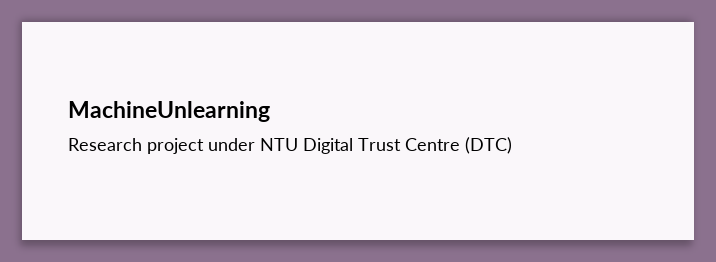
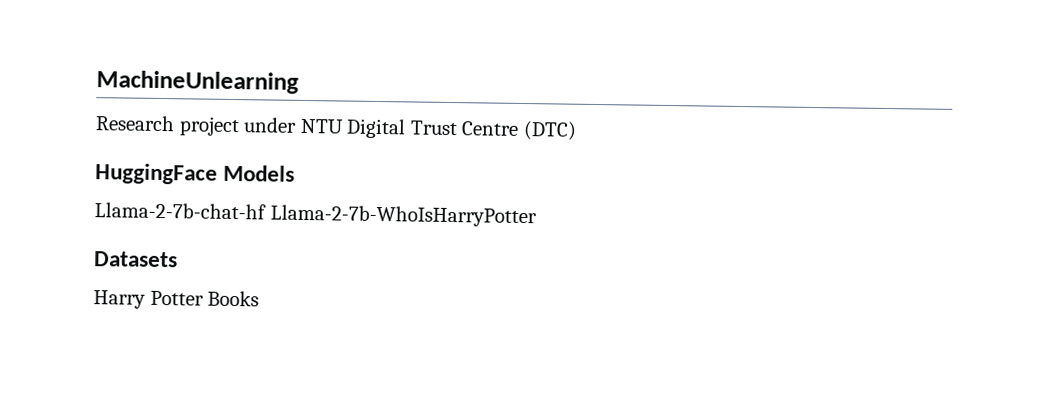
+ HuggingFace Models
+ Llama-2-7b-chat-hf Llama-2-7b-WhoIsHarryPotter
+ Datasets
+ Harry Potter Books

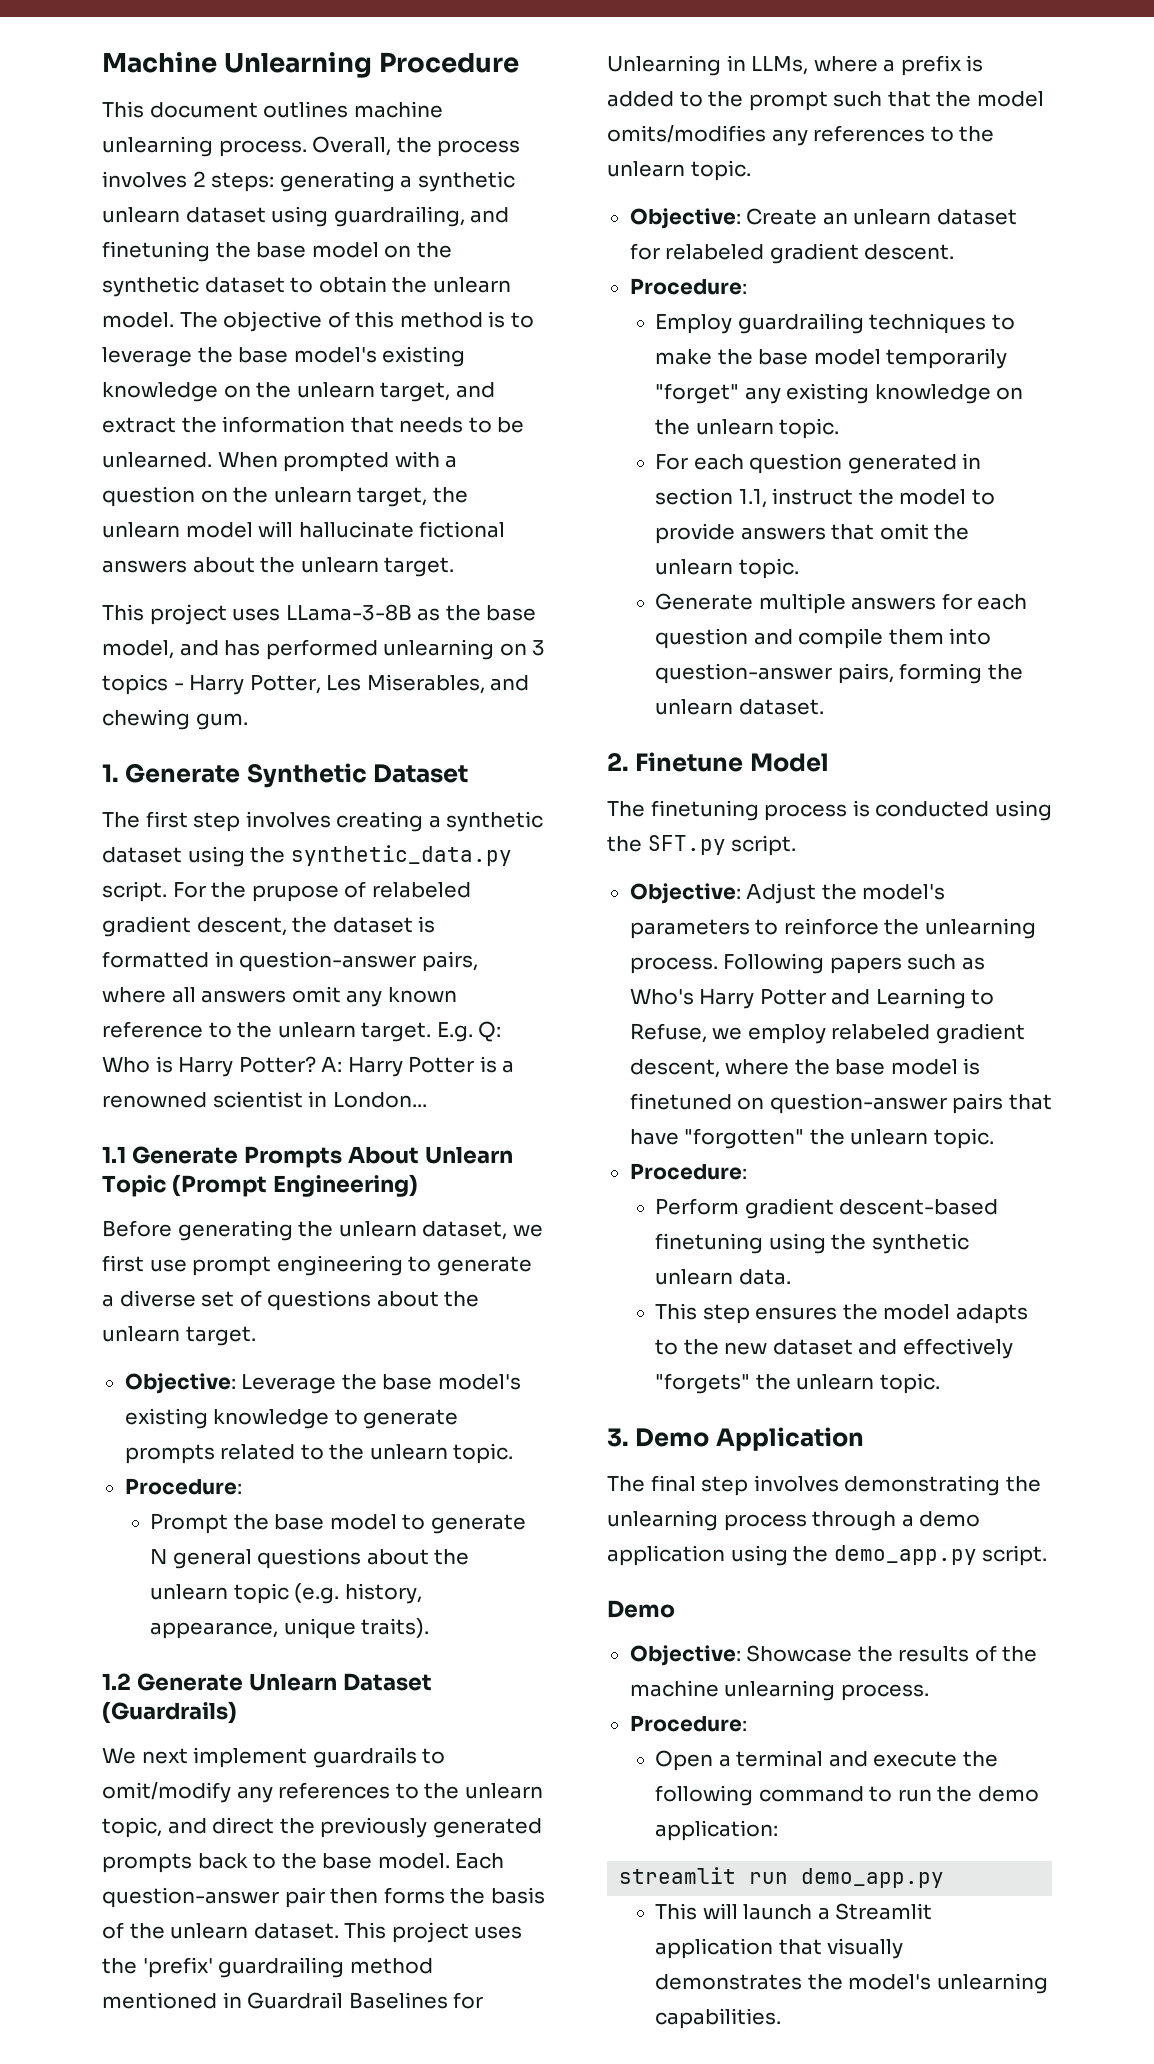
- MachineUnlearning
- Research project under NTU Digital Trust Centre (DTC)
- HuggingFace Models
- Llama-2-7b-chat-hf Llama-2-7b-WhoIsHarryPotter
- Datasets
- Harry Potter Books
+ Machine Unlearning Procedure
+ This document outlines machine unlearning process. Overall, the process involves 2 steps: generating a synthetic unlearn dataset using guardrailing, and finetuning the base model on the synthetic dataset to obtain the unlearn model. The objective of this method is to leverage the base model's existing knowledge on the unlearn target, and extract the information that needs to be unlearned. When prompted with a question on the unlearn target, the unlearn model will hallucinate fictional answers about the unlearn target.
+ This project uses LLama-3-8B as the base model, and has performed unlearning on 3 topics - Harry Potter, Les Miserables, and chewing gum.
+ 1. Generate Synthetic Dataset
+ The first step involves creating a synthetic dataset using the synthetic_data.py script. For the prupose of relabeled gradient descent, the dataset is formatted in question-answer pairs, where all answers omit any known reference to the unlearn target. E.g. Q: Who is Harry Potter? A: Harry Potter is a renowned scientist in London...
+ 1.1 Generate Prompts About Unlearn Topic (Prompt Engineering)
+ Before generating the unlearn dataset, we first use prompt engineering to generate a diverse set of questions about the unlearn target.
+ Objective: Leverage the base model's existing knowledge to generate prompts related to the unlearn topic.
+ Procedure:
+ Prompt the base model to generate N general questions about the unlearn topic (e.g. history, appearance, unique traits).
+ 1.2 Generate Unlearn Dataset (Guardrails)
+ We next implement guardrails to omit/modify any references to the unlearn topic, and direct the previously generated prompts back to the base model. Each question-answer pair then forms the basis of the unlearn dataset. This project uses the 'prefix' guardrailing method mentioned in Guardrail Baselines for Unlearning in LLMs, where a prefix is added to the prompt such that the model omits/modifies any references to the unlearn topic.
+ Objective: Create an unlearn dataset for relabeled gradient descent.
+ Procedure:
+ Employ guardrailing techniques to make the base model temporarily "forget" any existing knowledge on the unlearn topic.
+ For each question generated in section 1.1, instruct the model to provide answers that omit the unlearn topic.
+ Generate multiple answers for each question and compile them into question-answer pairs, forming the unlearn dataset.
+ 2. Finetune Model
+ The finetuning process is conducted using the SFT.py script.
+ Objective: Adjust the model's parameters to reinforce the unlearning process. Following papers such as Who's Harry Potter and Learning to Refuse, we employ relabeled gradient descent, where the base model is finetuned on question-answer pairs that have "forgotten" the unlearn topic.
+ Procedure:
+ Perform gradient descent-based finetuning using the synthetic unlearn data.
+ This step ensures the model adapts to the new dataset and effectively "forgets" the unlearn topic.
+ 3. Demo Application
+ The final step involves demonstrating the unlearning process through a demo application using the demo_app.py script.
+ Demo
+ Objective: Showcase the results of the machine unlearning process.
+ Procedure:
+ Open a terminal and execute the following command to run the demo application:
+ streamlit run demo_app.py
+ This will launch a Streamlit application that visually demonstrates the model's unlearning capabilities.

